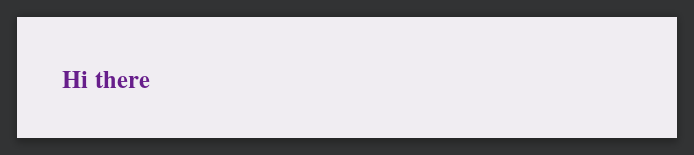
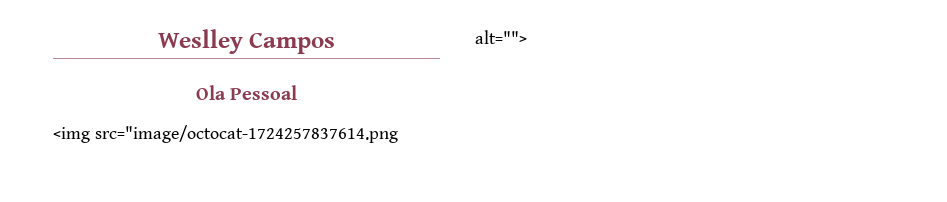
- Hi there
+ Weslley Campos
+ Ola Pessoal
+ <img src="image/octocat-1724257837614.png alt="">

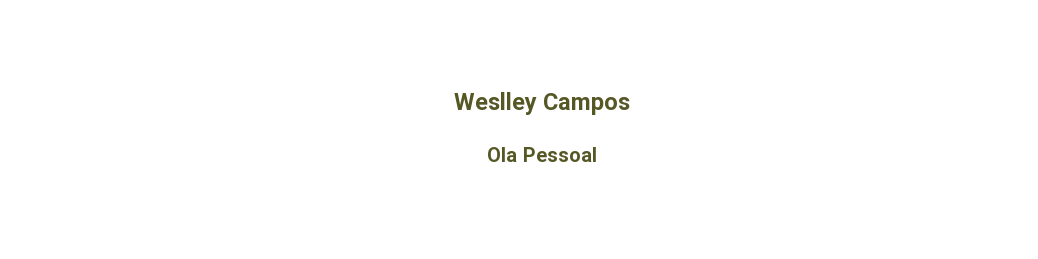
- <img src="image/octocat-1724257837614.png alt="">

